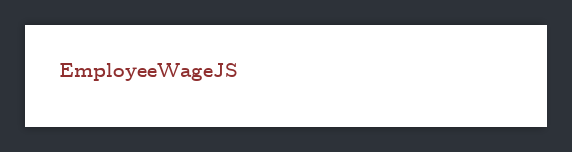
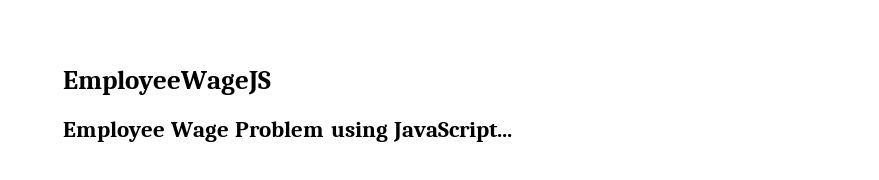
+ Employee Wage Problem using JavaScript...

